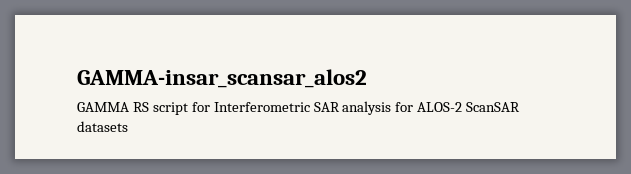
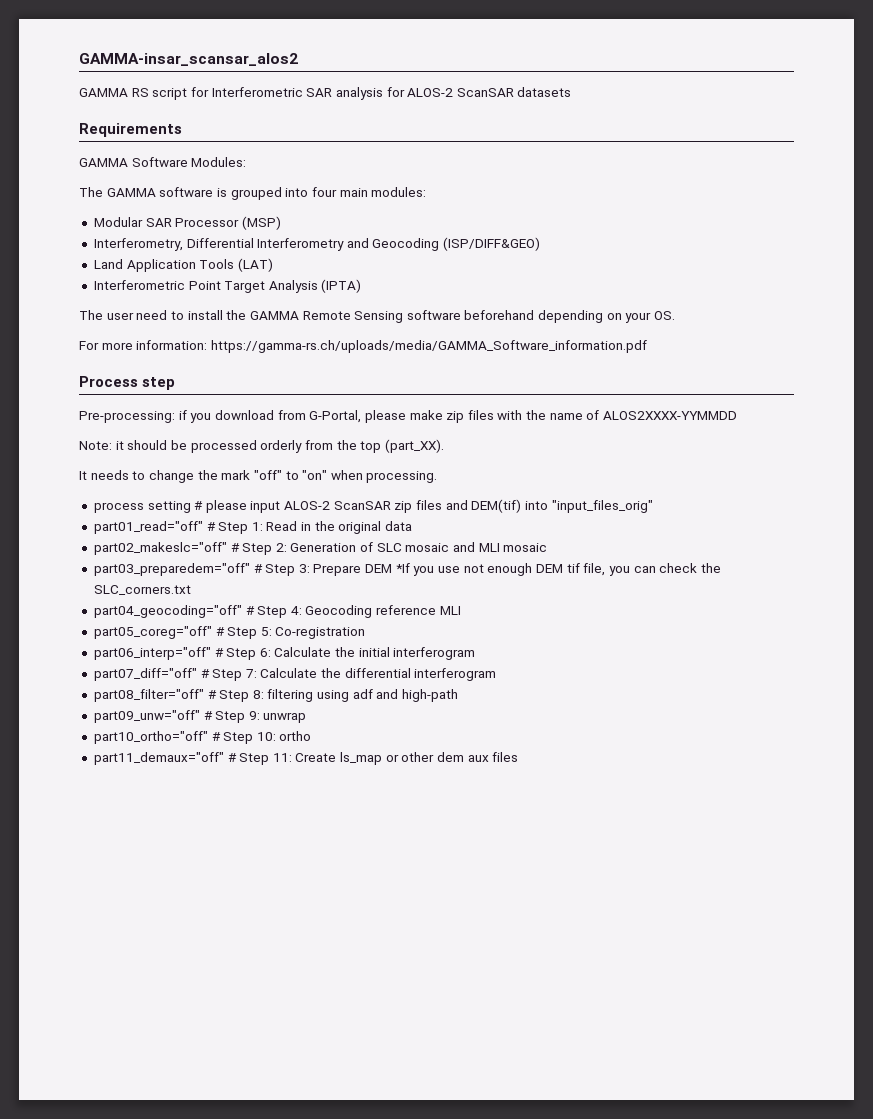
+ Requirements
+ GAMMA Software Modules:
+ The GAMMA software is grouped into four main modules:
+ Modular SAR Processor (MSP)
+ Interferometry, Differential Interferometry and Geocoding (ISP/DIFF&GEO)
+ Land Application Tools (LAT)
+ Interferometric Point Target Analysis (IPTA)
+ The user need to install the GAMMA Remote Sensing software beforehand depending on your OS.
+ For more information: https://gamma-rs.ch/uploads/media/GAMMA_Software_information.pdf
+ Process step
+ Pre-processing: if you download from G-Portal, please make zip files with the name of ALOS2XXXX-YYMMDD
+ Note: it should be processed orderly from the top (part_XX).
+ It needs to change the mark "off" to "on" when processing.
+ process setting # please input ALOS-2 ScanSAR zip files and DEM(tif) into "input_files_orig"
+ part01_read="off" # Step 1: Read in the original data
+ part02_makeslc="off" # Step 2: Generation of SLC mosaic and MLI mosaic
+ part03_preparedem="off" # Step 3: Prepare DEM *If you use not enough DEM tif file, you can check the SLC_corners.txt
+ part04_geocoding="off" # Step 4: Geocoding reference MLI
+ part05_coreg="off" # Step 5: Co-registration
+ part06_interp="off" # Step 6: Calculate the initial interferogram
+ part07_diff="off" # Step 7: Calculate the differential interferogram
+ part08_filter="off" # Step 8: filtering using adf and high-path
+ part09_unw="off" # Step 9: unwrap
+ part10_ortho="off" # Step 10: ortho
+ part11_demaux="off" # Step 11: Create ls_map or other dem aux files

